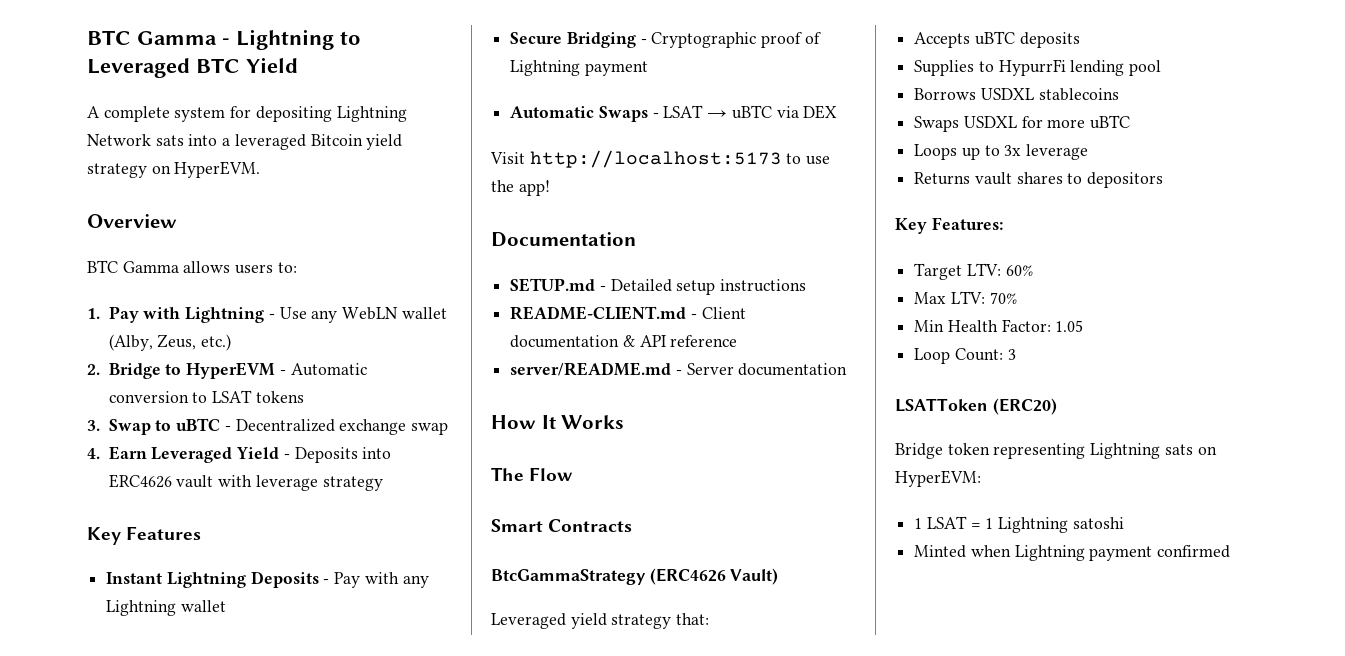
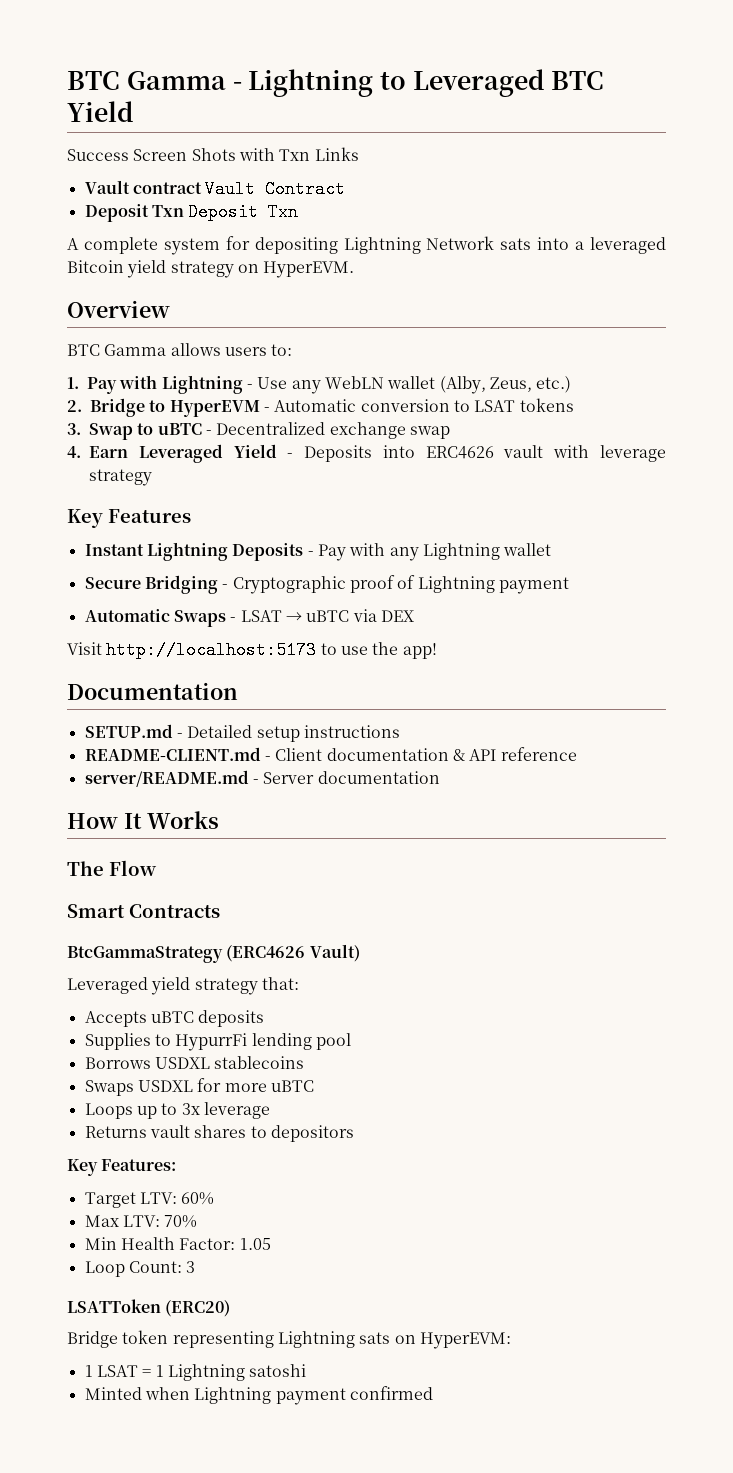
+ Success Screen Shots with Txn Links
+ Vault contract Vault Contract
+ Deposit Txn Deposit Txn

